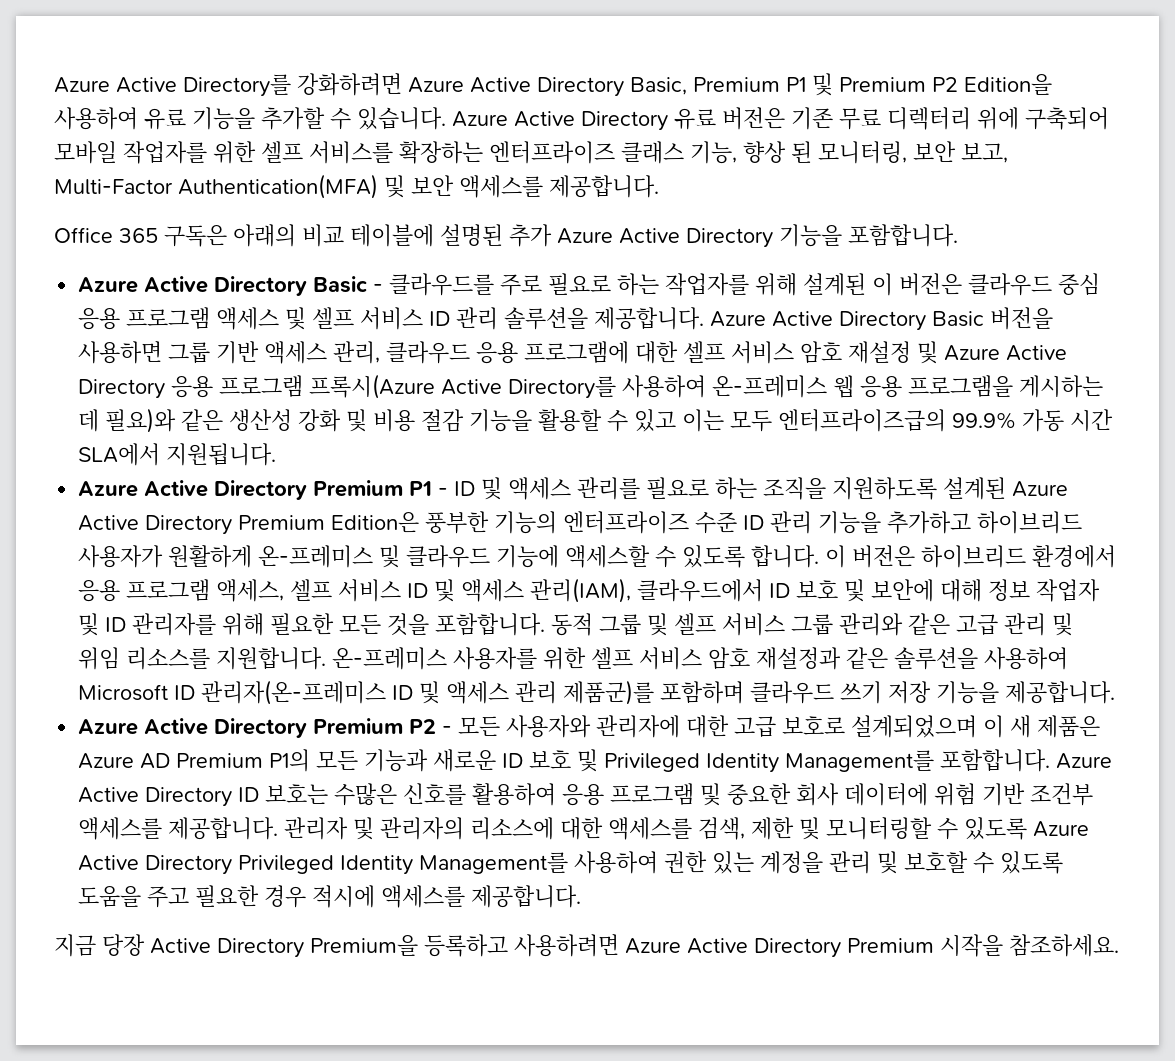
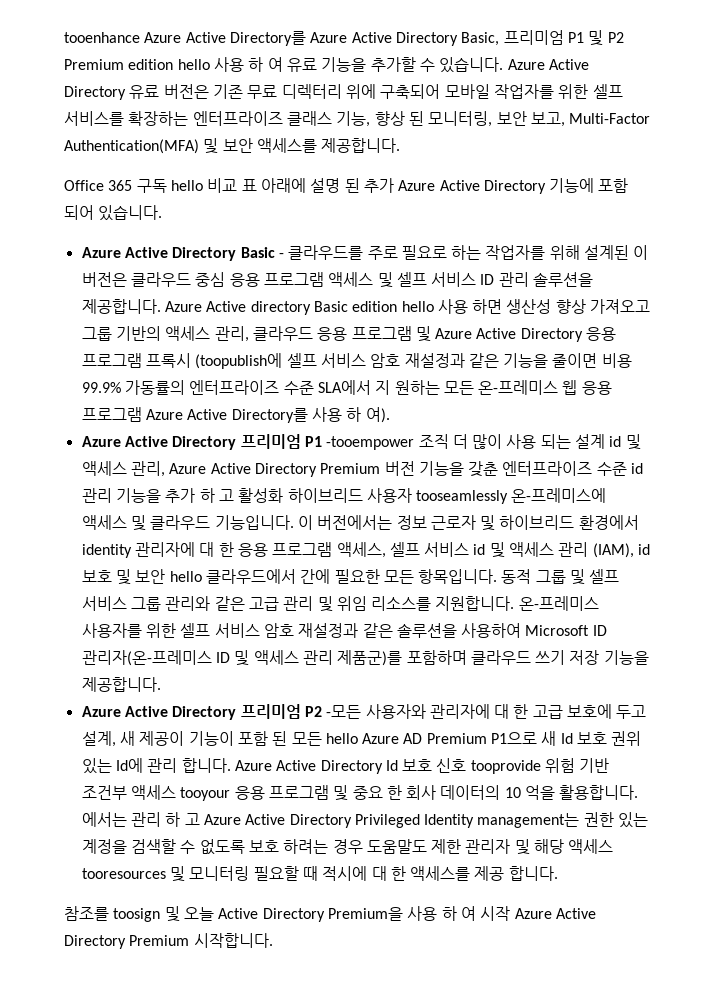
- Azure Active Directory를 강화하려면 Azure Active Directory Basic, Premium P1 및 Premium P2 Edition을 사용하여 유료 기능을 추가할 수 있습니다.
+ tooenhance Azure Active Directory를 Azure Active Directory Basic, 프리미엄 P1 및 P2 Premium edition hello 사용 하 여 유료 기능을 추가할 수 있습니다.
- Office 365 구독은 아래의 비교 테이블에 설명된 추가 Azure Active Directory 기능을 포함합니다.
+ Office 365 구독 hello 비교 표 아래에 설명 된 추가 Azure Active Directory 기능에 포함 되어 있습니다.
- Azure Active Directory Basic 버전을 사용하면 그룹 기반 액세스 관리, 클라우드 응용 프로그램에 대한 셀프 서비스 암호 재설정 및 Azure Active Directory 응용 프로그램 프록시(Azure Active Directory를 사용하여 온-프레미스 웹 응용 프로그램을 게시하는 데 필요)와 같은 생산성 강화 및 비용 절감 기능을 활용할 수 있고 이는 모두 엔터프라이즈급의 99.9% 가동 시간 SLA에서 지원됩니다.
- Azure Active Directory Premium P1 - ID 및 액세스 관리를 필요로 하는 조직을 지원하도록 설계된 Azure Active Directory Premium Edition은 풍부한 기능의 엔터프라이즈 수준 ID 관리 기능을 추가하고 하이브리드 사용자가 원활하게 온-프레미스 및 클라우드 기능에 액세스할 수 있도록 합니다. 이 버전은 하이브리드 환경에서 응용 프로그램 액세스, 셀프 서비스 ID 및 액세스 관리(IAM), 클라우드에서 ID 보호 및 보안에 대해 정보 작업자 및 ID 관리자를 위해 필요한 모든 것을 포함합니다.
+ Azure Active directory Basic edition hello 사용 하면 생산성 향상 가져오고 그룹 기반의 액세스 관리, 클라우드 응용 프로그램 및 Azure Active Directory 응용 프로그램 프록시 (toopublish에 셀프 서비스 암호 재설정과 같은 기능을 줄이면 비용 99.9% 가동률의 엔터프라이즈 수준 SLA에서 지 원하는 모든 온-프레미스 웹 응용 프로그램 Azure Active Directory를 사용 하 여).
+ Azure Active Directory 프리미엄 P1 -tooempower 조직 더 많이 사용 되는 설계 id 및 액세스 관리, Azure Active Directory Premium 버전 기능을 갖춘 엔터프라이즈 수준 id 관리 기능을 추가 하 고 활성화 하이브리드 사용자 tooseamlessly 온-프레미스에 액세스 및 클라우드 기능입니다. 이 버전에서는 정보 근로자 및 하이브리드 환경에서 identity 관리자에 대 한 응용 프로그램 액세스, 셀프 서비스 id 및 액세스 관리 (IAM), id 보호 및 보안 hello 클라우드에서 간에 필요한 모든 항목입니다.
- Azure Active Directory Premium P2 - 모든 사용자와 관리자에 대한 고급 보호로 설계되었으며 이 새 제품은 Azure AD Premium P1의 모든 기능과 새로운 ID 보호 및 Privileged Identity Management를 포함합니다. Azure Active Directory ID 보호는 수많은 신호를 활용하여 응용 프로그램 및 중요한 회사 데이터에 위험 기반 조건부 액세스를 제공합니다. 관리자 및 관리자의 리소스에 대한 액세스를 검색, 제한 및 모니터링할 수 있도록 Azure Active Directory Privileged Identity Management를 사용하여 권한 있는 계정을 관리 및 보호할 수 있도록 도움을 주고 필요한 경우 적시에 액세스를 제공합니다.
- 지금 당장 Active Directory Premium을 등록하고 사용하려면 Azure Active Directory Premium 시작을 참조하세요.
+ Azure Active Directory 프리미엄 P2 -모든 사용자와 관리자에 대 한 고급 보호에 두고 설계, 새 제공이 기능이 포함 된 모든 hello Azure AD Premium P1으로 새 Id 보호 권위 있는 Id에 관리 합니다. Azure Active Directory Id 보호 신호 tooprovide 위험 기반 조건부 액세스 tooyour 응용 프로그램 및 중요 한 회사 데이터의 10 억을 활용합니다. 에서는 관리 하 고 Azure Active Directory Privileged Identity management는 권한 있는 계정을 검색할 수 없도록 보호 하려는 경우 도움말도 제한 관리자 및 해당 액세스 tooresources 및 모니터링 필요할 때 적시에 대 한 액세스를 제공 합니다.
+ 참조를 toosign 및 오늘 Active Directory Premium을 사용 하 여 시작 Azure Active Directory Premium 시작합니다.

